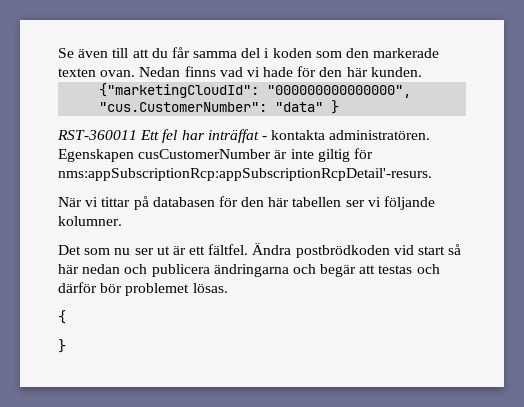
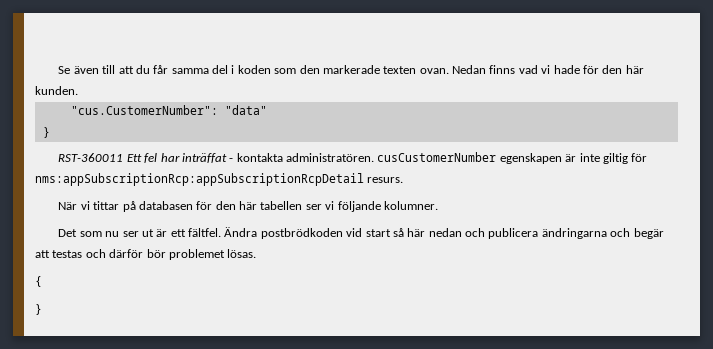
- {"marketingCloudId": "000000000000000", "cus.CustomerNumber": "data" }
+ "cus.CustomerNumber": "data"
+ }
- RST-360011 Ett fel har inträffat - kontakta administratören. Egenskapen cusCustomerNumber är inte giltig för nms:appSubscriptionRcp:appSubscriptionRcpDetail'-resurs.
+ RST-360011 Ett fel har inträffat - kontakta administratören. cusCustomerNumber egenskapen är inte giltig för nms:appSubscriptionRcp:appSubscriptionRcpDetail resurs.

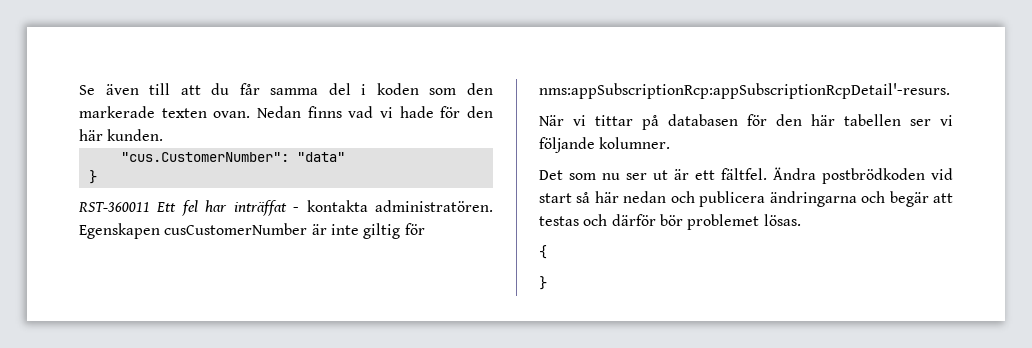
- RST-360011 Ett fel har inträffat - kontakta administratören. cusCustomerNumber egenskapen är inte giltig för nms:appSubscriptionRcp:appSubscriptionRcpDetail resurs.
+ RST-360011 Ett fel har inträffat - kontakta administratören. Egenskapen cusCustomerNumber är inte giltig för nms:appSubscriptionRcp:appSubscriptionRcpDetail'-resurs.

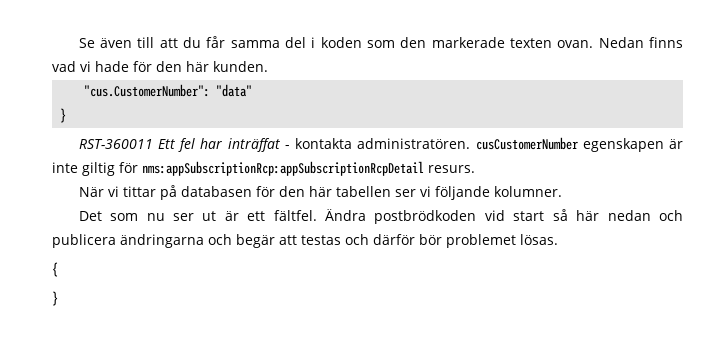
- RST-360011 Ett fel har inträffat - kontakta administratören. Egenskapen cusCustomerNumber är inte giltig för nms:appSubscriptionRcp:appSubscriptionRcpDetail'-resurs.
+ RST-360011 Ett fel har inträffat - kontakta administratören. cusCustomerNumber egenskapen är inte giltig för nms:appSubscriptionRcp:appSubscriptionRcpDetail resurs.

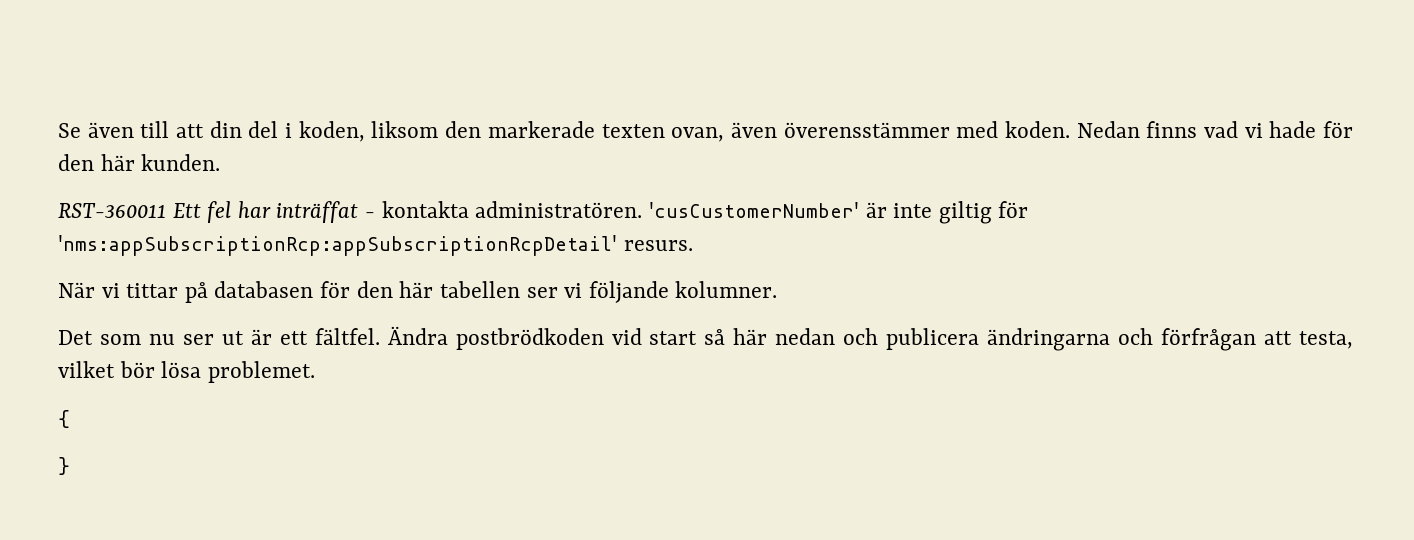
- Se även till att du får samma del i koden som den markerade texten ovan.
+ Se även till att din del i koden, liksom den markerade texten ovan, även överensstämmer med koden.
- "cus.CustomerNumber": "data"
- }
- RST-360011 Ett fel har inträffat - kontakta administratören. cusCustomerNumber egenskapen är inte giltig för nms:appSubscriptionRcp:appSubscriptionRcpDetail resurs.
+ RST-360011 Ett fel har inträffat - kontakta administratören. 'cusCustomerNumber' är inte giltig för 'nms:appSubscriptionRcp:appSubscriptionRcpDetail' resurs.
- Ändra postbrödkoden vid start så här nedan och publicera ändringarna och begär att testas och därför bör problemet lösas.
+ Ändra postbrödkoden vid start så här nedan och publicera ändringarna och förfrågan att testa, vilket bör lösa problemet.

